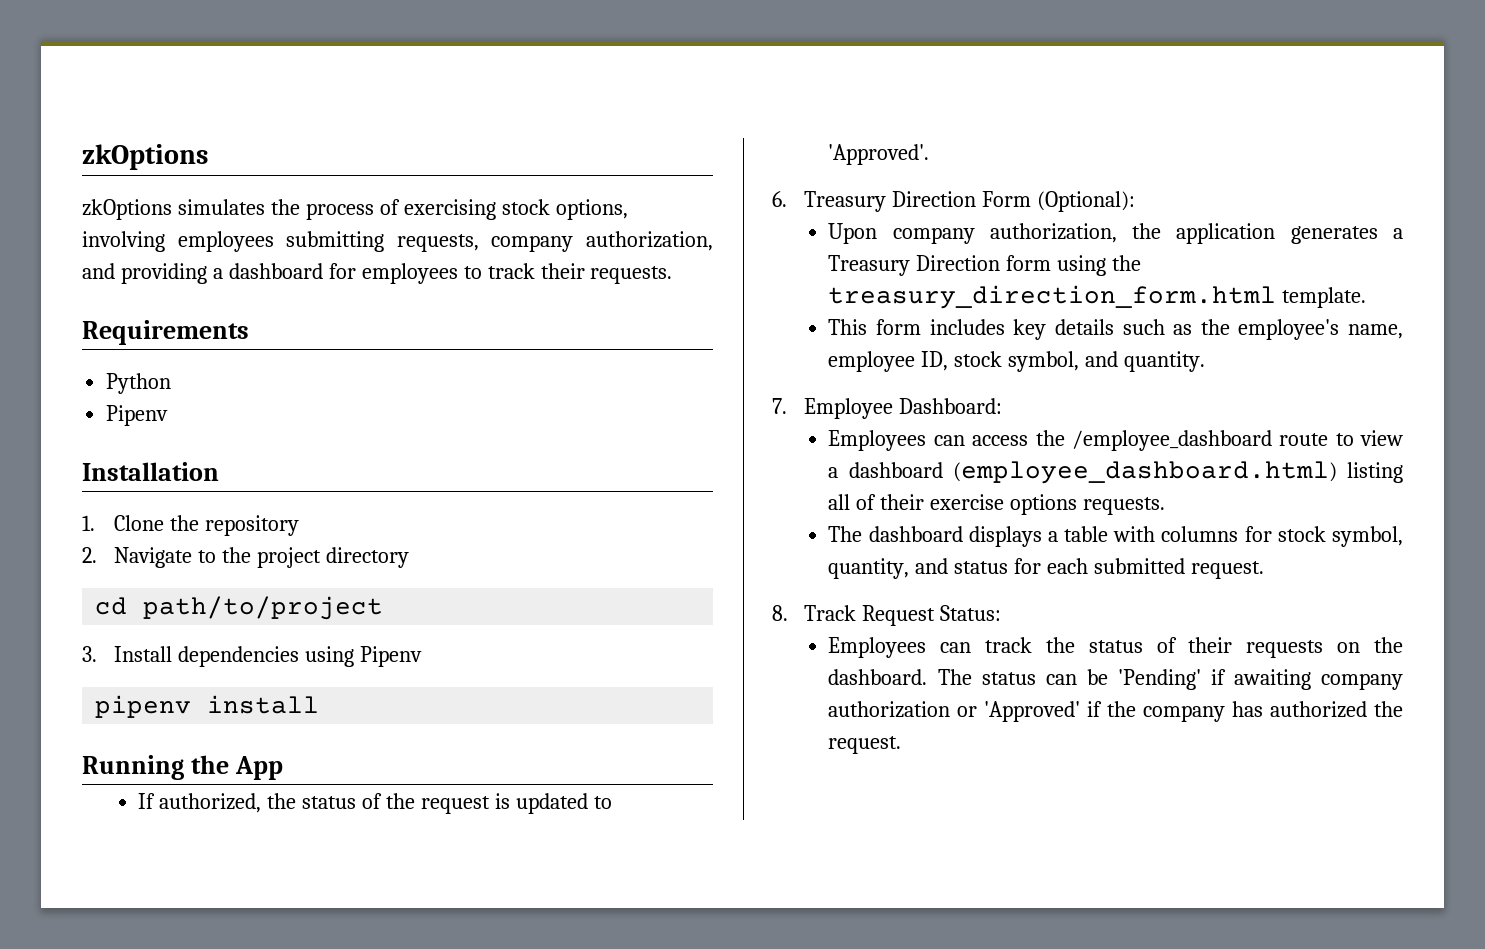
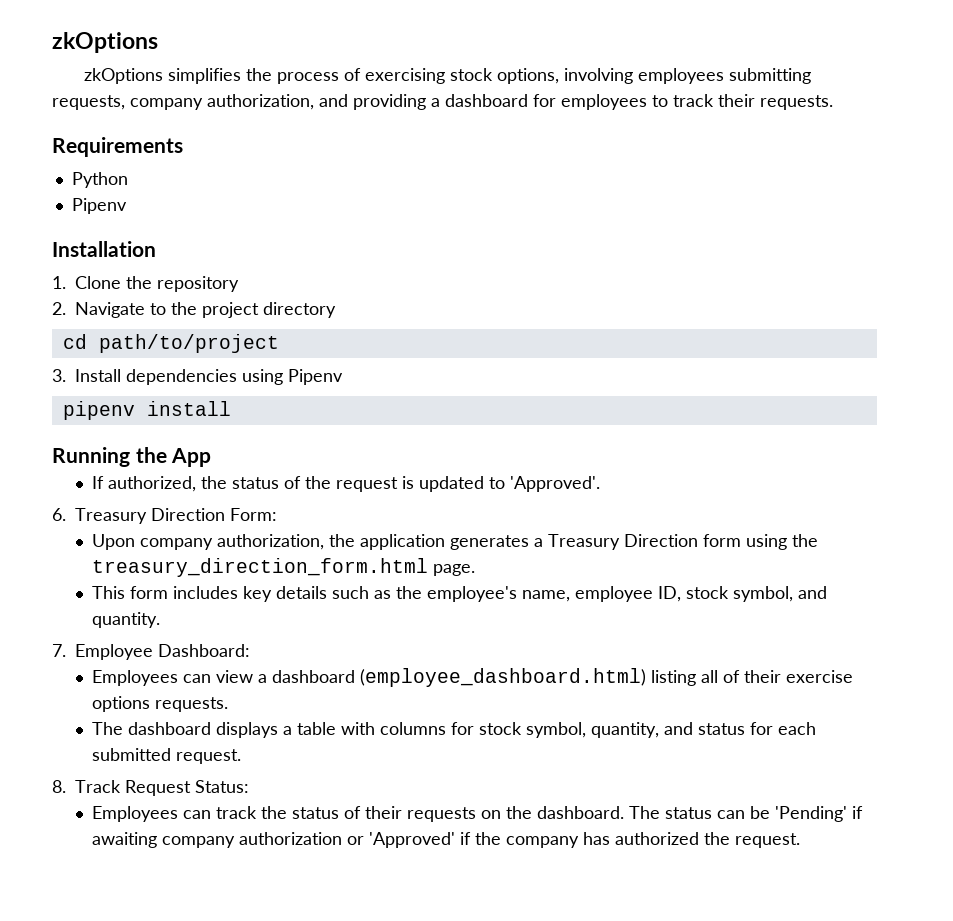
- zkOptions simulates the process of exercising stock options, involving employees submitting requests, company authorization, and providing a dashboard for employees to track their requests.
+ zkOptions simplifies the process of exercising stock options, involving employees submitting requests, company authorization, and providing a dashboard for employees to track their requests.
- 6. Treasury Direction Form (Optional):
+ 6. Treasury Direction Form:
- Upon company authorization, the application generates a Treasury Direction form using the treasury_direction_form.html template.
+ Upon company authorization, the application generates a Treasury Direction form using the treasury_direction_form.html page.
- Employees can access the /employee_dashboard route to view a dashboard (employee_dashboard.html) listing all of their exercise options requests.
+ Employees can view a dashboard (employee_dashboard.html) listing all of their exercise options requests.

